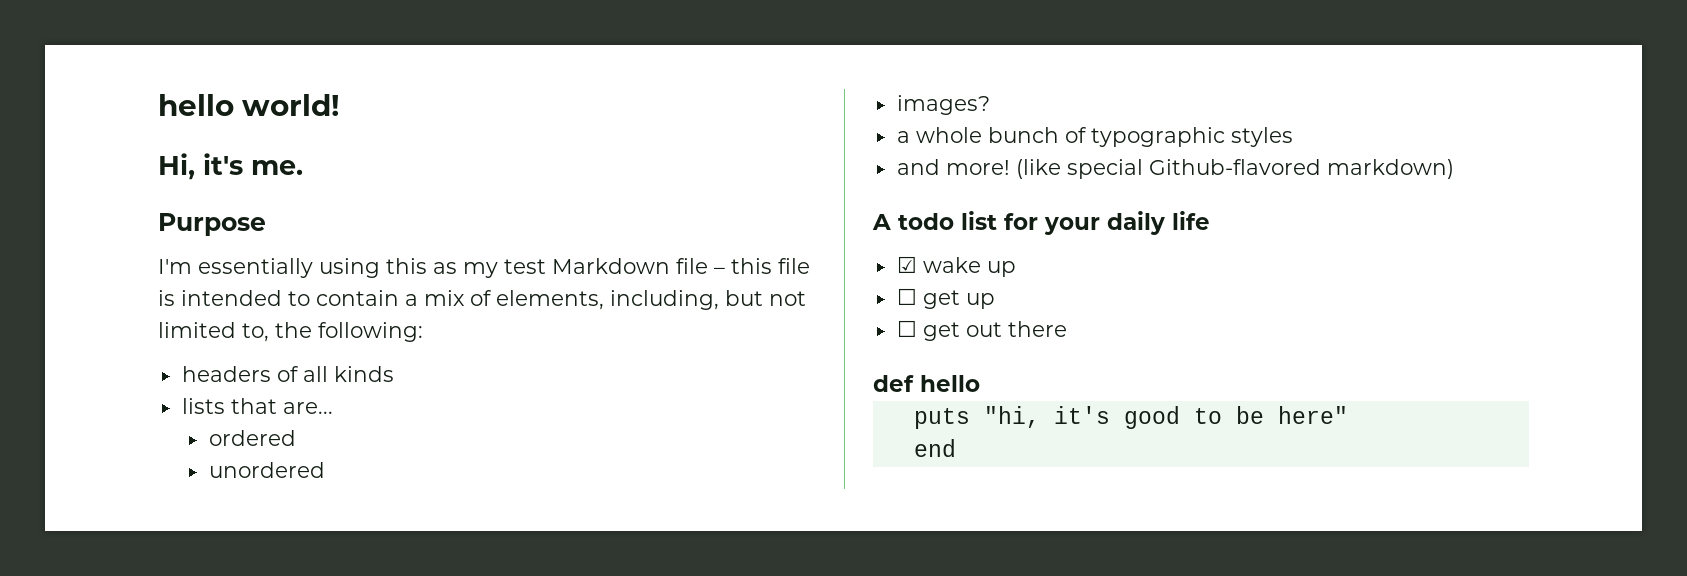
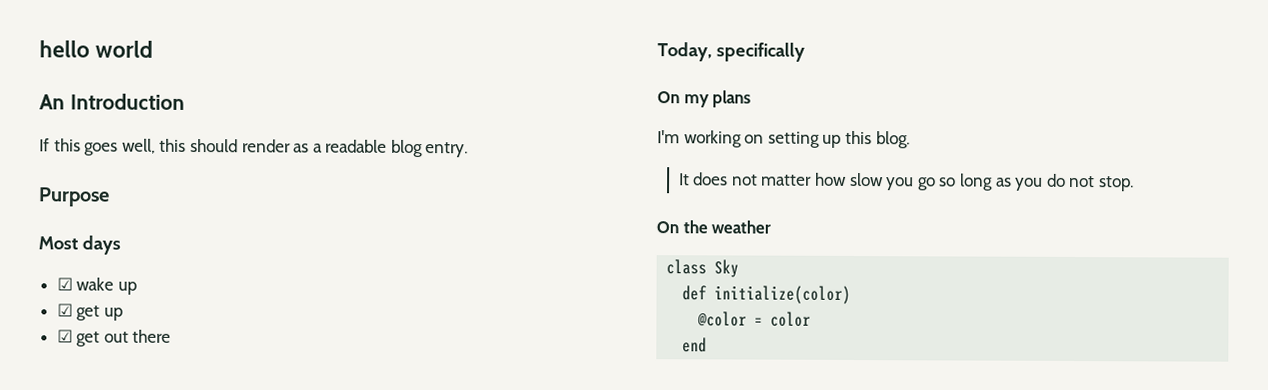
- hello world!
- Hi, it's me.
+ hello world
+ An Introduction
+ If this goes well, this should render as a readable blog entry.
  Purpose
- I'm essentially using this as my test Markdown file – this file is intended to contain a mix of elements, including, but not limited to, the following:
- headers of all kinds
- lists that are...
- ordered
- unordered
- images?
- a whole bunch of typographic styles
- and more! (like special Github-flavored markdown)
- A todo list for your daily life
+ Most days
- ☐ get up
+ ☑ get up
- ☐ get out there
+ ☑ get out there
- def hello
- puts "hi, it's good to be here"
+ Today, specifically
+ On my plans
+ I'm working on setting up this blog.
+ It does not matter how slow you go so long as you do not stop.
+ On the weather
+ class Sky
+ def initialize(color)
+ @color = color

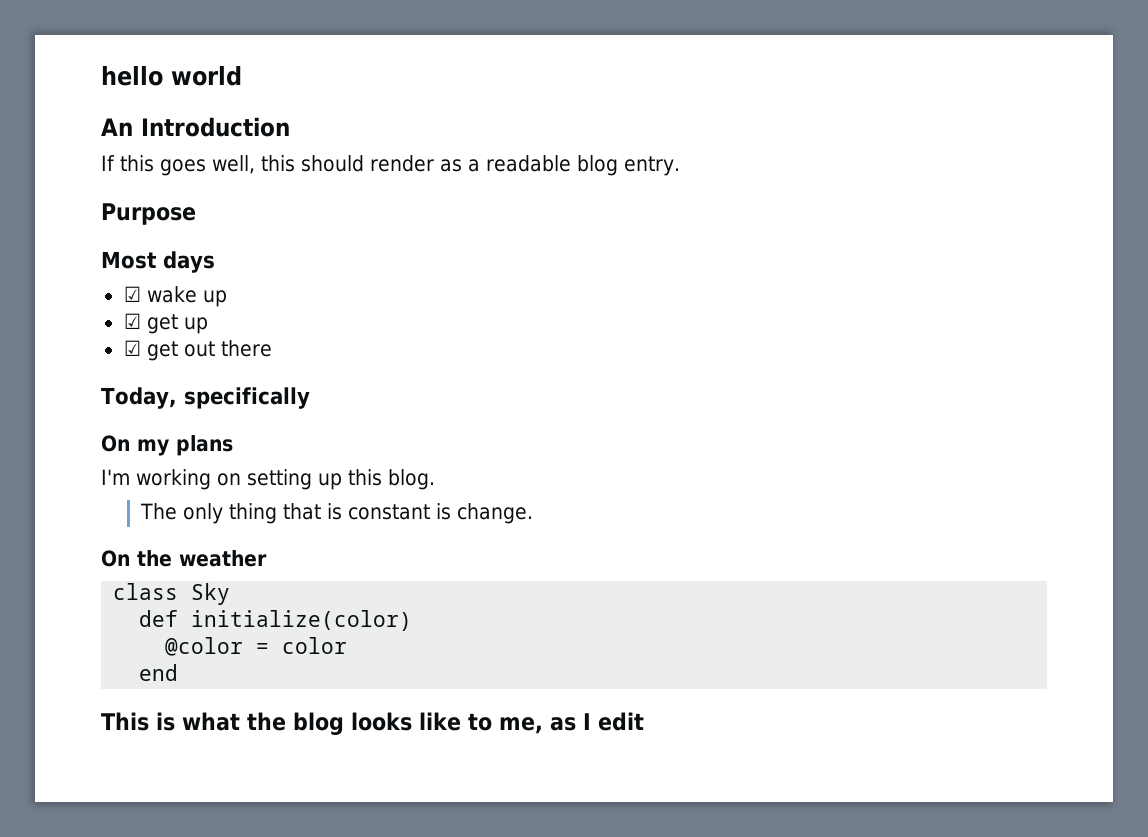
- It does not matter how slow you go so long as you do not stop.
+ The only thing that is constant is change.
+ This is what the blog looks like to me, as I edit

